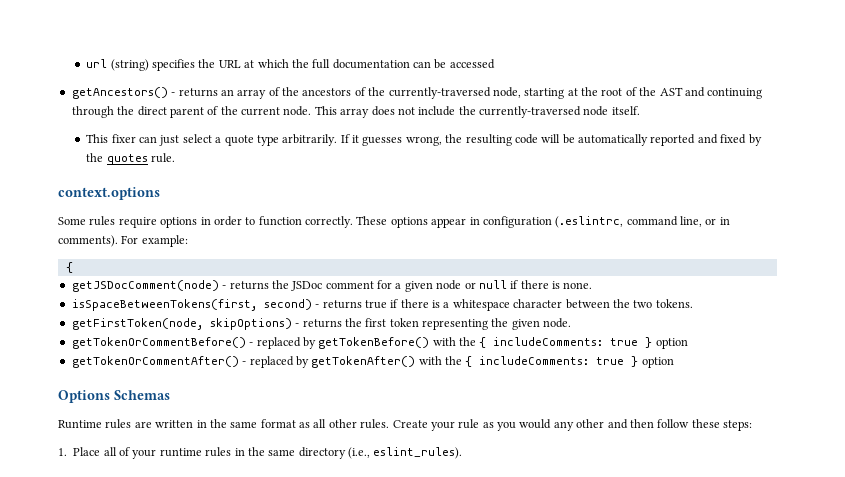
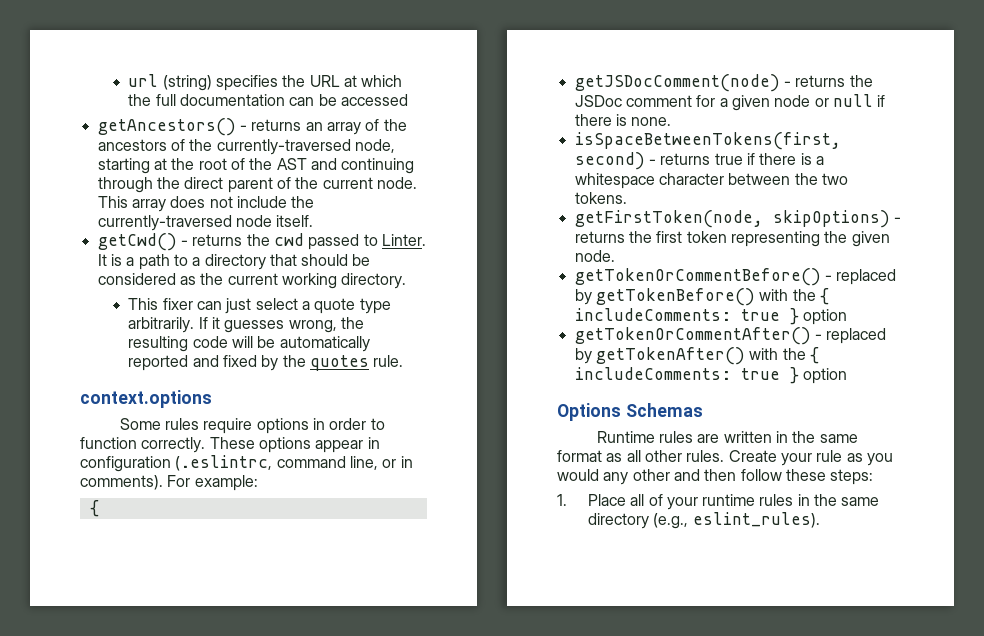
+ getCwd() - returns the cwd passed to Linter. It is a path to a directory that should be considered as the current working directory.
- 1. Place all of your runtime rules in the same directory (i.e., eslint_rules).
+ 1. Place all of your runtime rules in the same directory (e.g., eslint_rules).

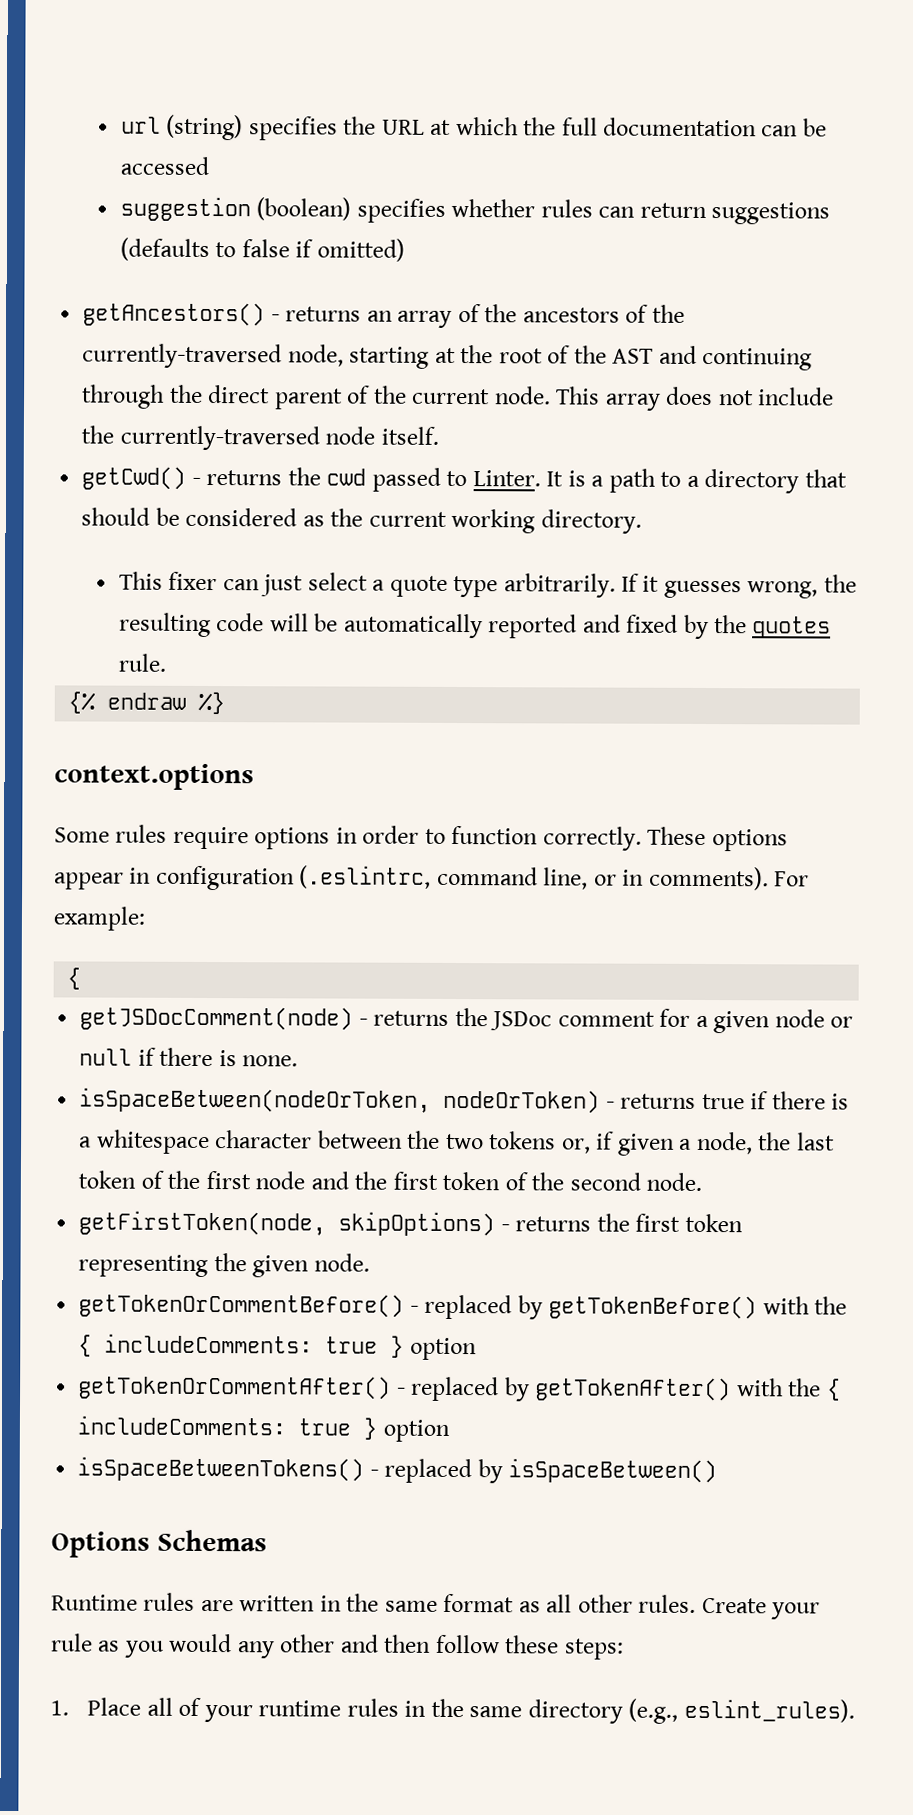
+ suggestion (boolean) specifies whether rules can return suggestions (defaults to false if omitted)
+ {% endraw %}
- isSpaceBetweenTokens(first, second) - returns true if there is a whitespace character between the two tokens.
+ isSpaceBetween(nodeOrToken, nodeOrToken) - returns true if there is a whitespace character between the two tokens or, if given a node, the last token of the first node and the first token of the second node.
+ isSpaceBetweenTokens() - replaced by isSpaceBetween()

